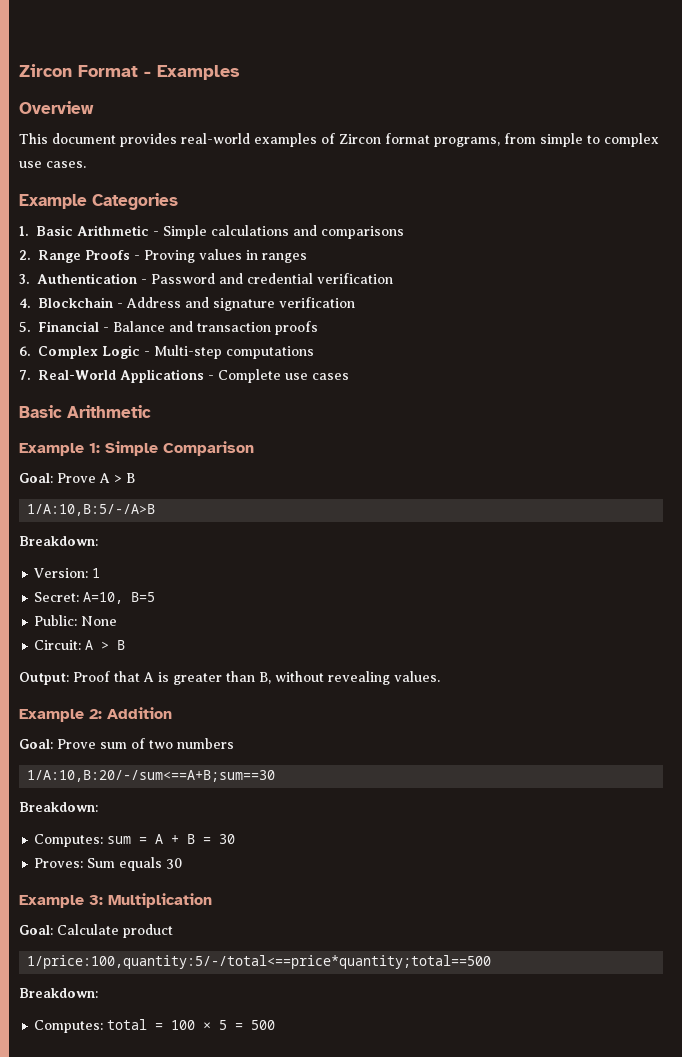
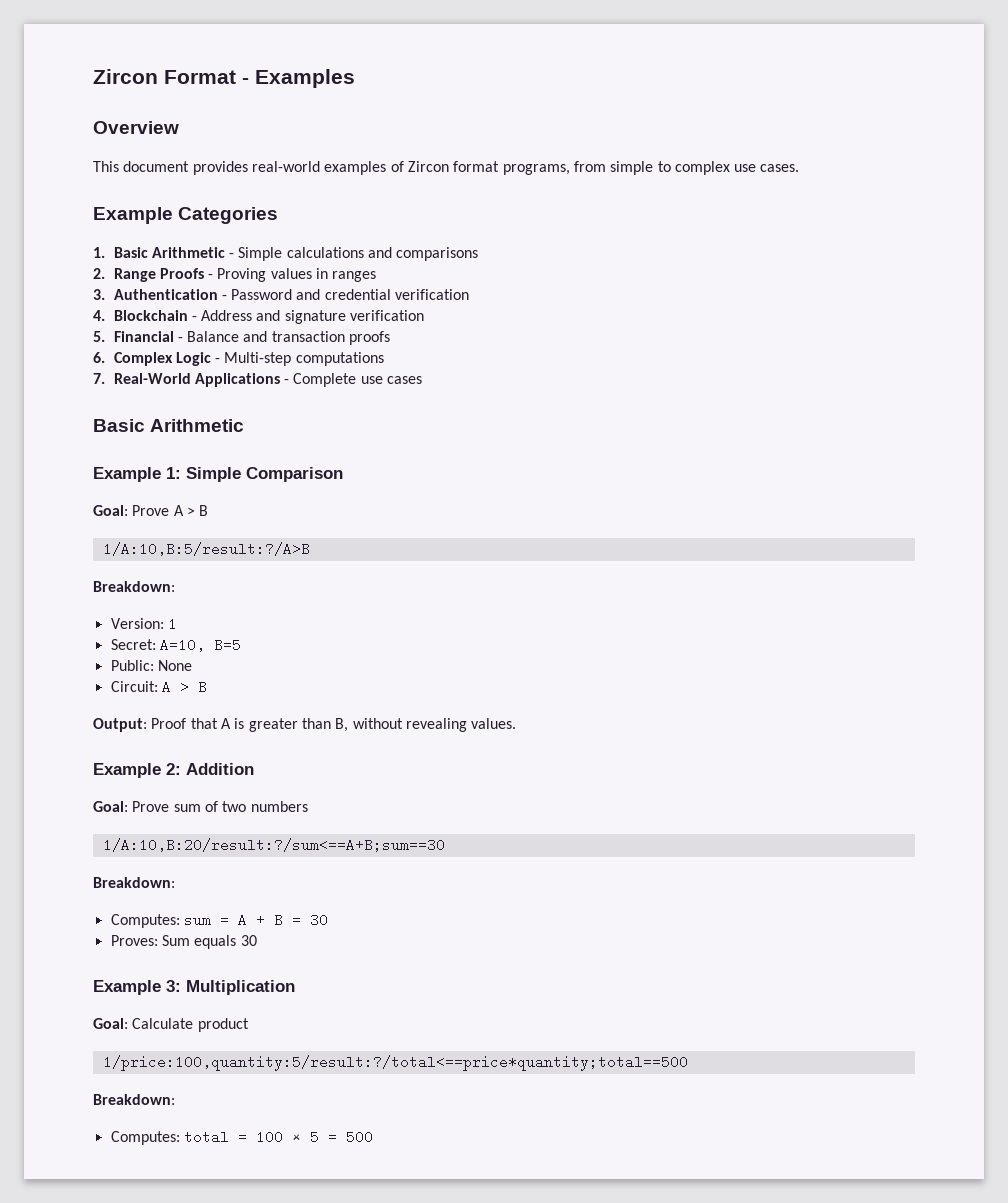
- 1/A:10,B:5/-/A>B
+ 1/A:10,B:5/result:?/A>B
- 1/A:10,B:20/-/sum<==A+B;sum==30
+ 1/A:10,B:20/result:?/sum<==A+B;sum==30
- 1/price:100,quantity:5/-/total<==price*quantity;total==500
+ 1/price:100,quantity:5/result:?/total<==price*quantity;total==500

